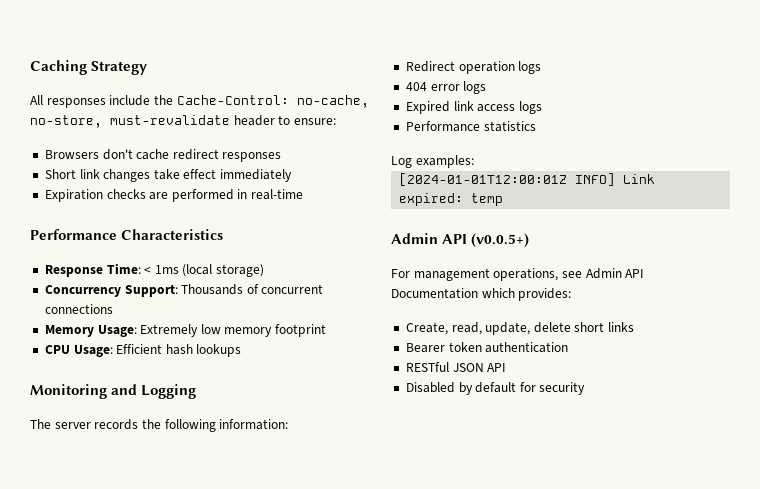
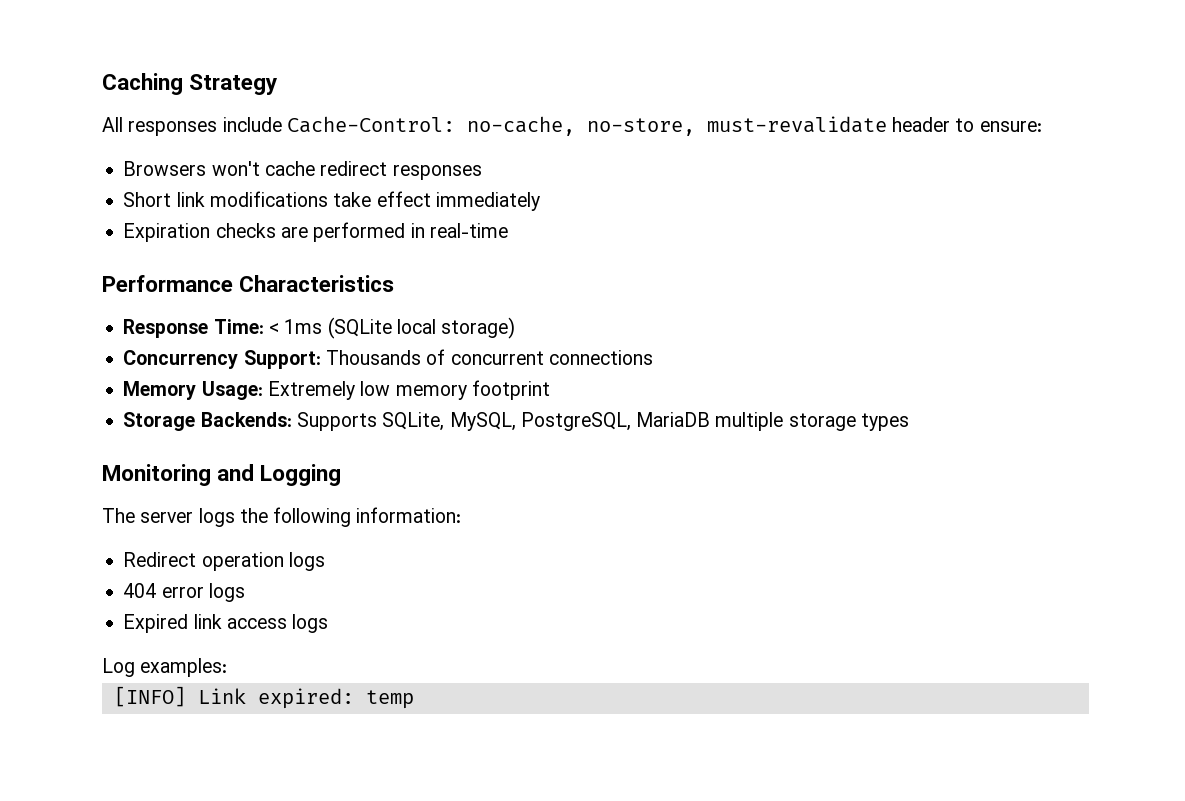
- All responses include the Cache-Control: no-cache, no-store, must-revalidate header to ensure:
+ All responses include Cache-Control: no-cache, no-store, must-revalidate header to ensure:
- Browsers don't cache redirect responses
+ Browsers won't cache redirect responses
- Short link changes take effect immediately
+ Short link modifications take effect immediately
- Response Time: < 1ms (local storage)
+ Response Time: < 1ms (SQLite local storage)
- CPU Usage: Efficient hash lookups
+ Storage Backends: Supports SQLite, MySQL, PostgreSQL, MariaDB multiple storage types
- The server records the following information:
+ The server logs the following information:
- Performance statistics
- [2024-01-01T12:00:01Z INFO] Link expired: temp
+ [INFO] Link expired: temp
- Admin API (v0.0.5+)
- For management operations, see Admin API Documentation which provides:
- Create, read, update, delete short links
- Bearer token authentication
- RESTful JSON API
- Disabled by default for security

